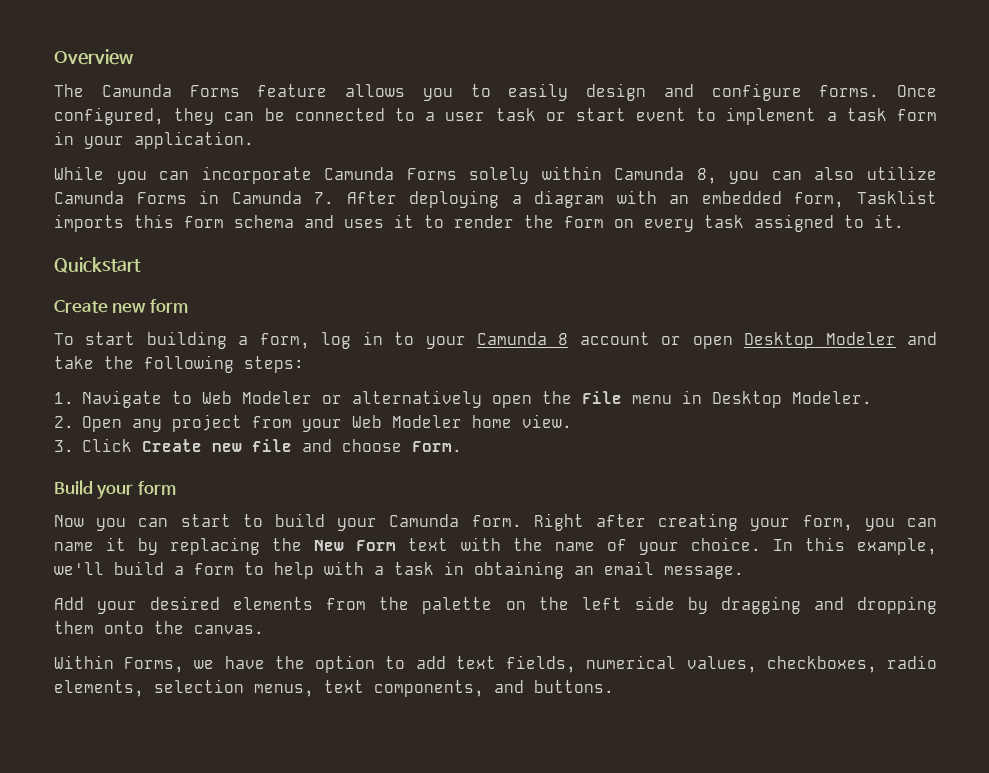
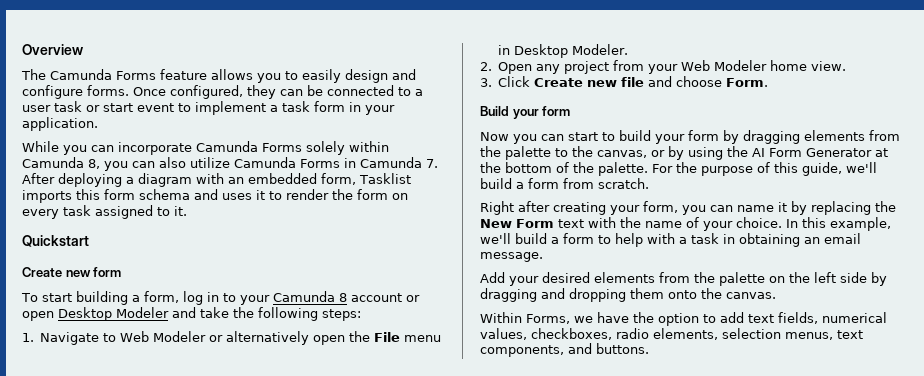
- Now you can start to build your Camunda form. Right after creating your form, you can name it by replacing the New Form text with the name of your choice.
+ Now you can start to build your form by dragging elements from the palette to the canvas, or by using the AI Form Generator at the bottom of the palette. For the purpose of this guide, we'll build a form from scratch.
+ Right after creating your form, you can name it by replacing the New Form text with the name of your choice.

